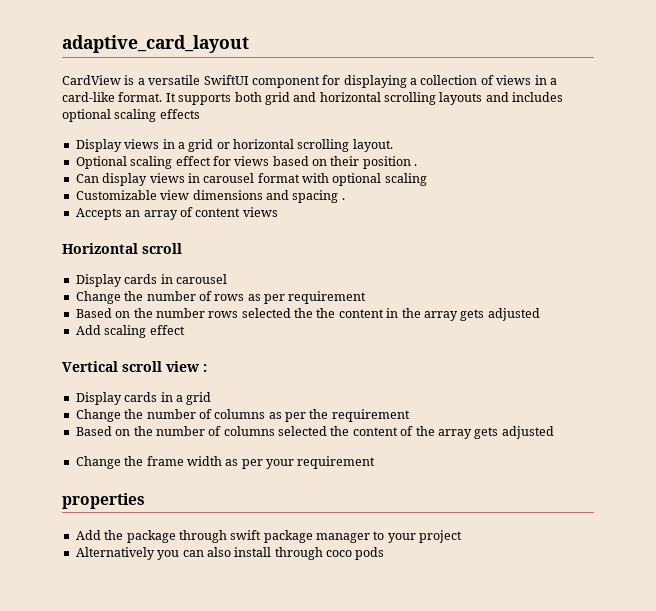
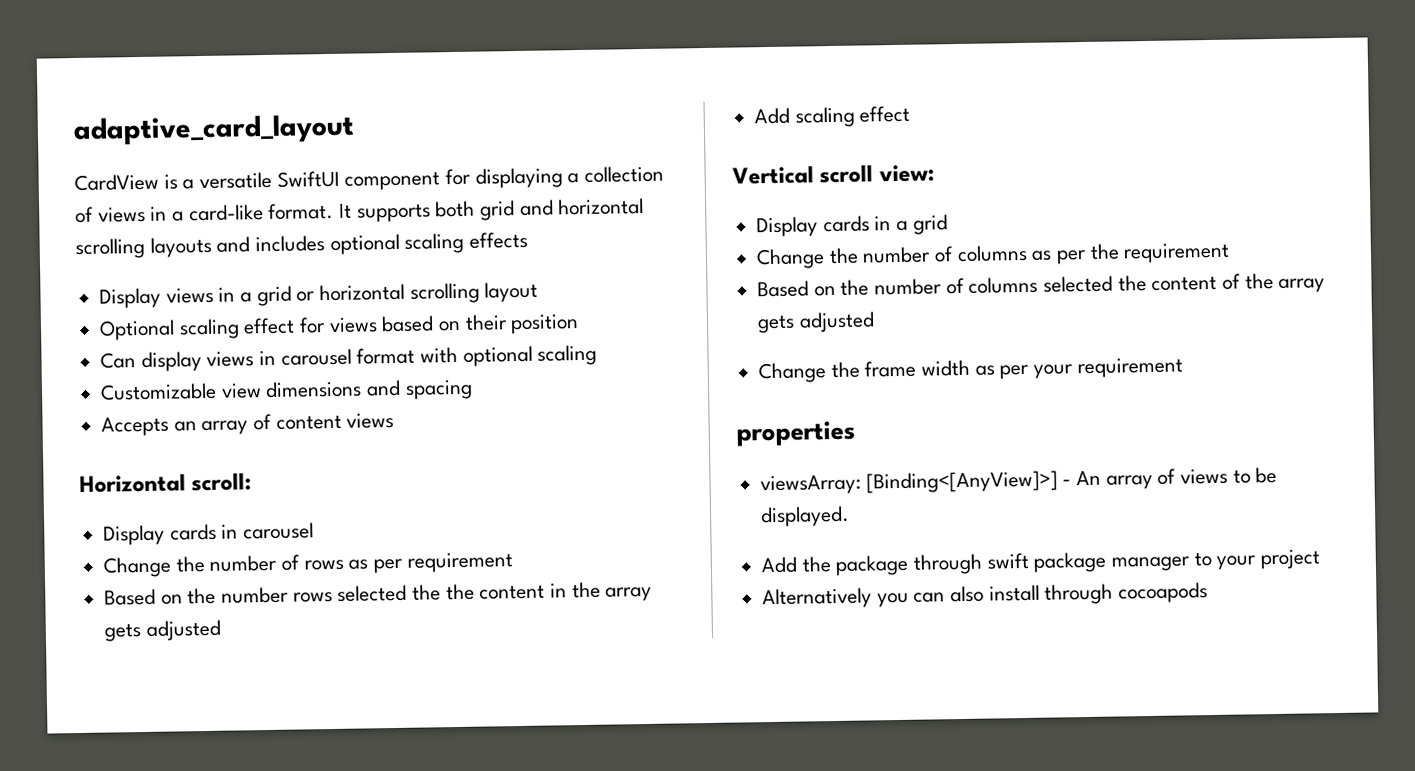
- Display views in a grid or horizontal scrolling layout.
+ Display views in a grid or horizontal scrolling layout
- Optional scaling effect for views based on their position .
+ Optional scaling effect for views based on their position
- Customizable view dimensions and spacing .
+ Customizable view dimensions and spacing
- Horizontal scroll
+ Horizontal scroll:
- Vertical scroll view :
+ Vertical scroll view:
+ viewsArray: [Binding<[AnyView]>] - An array of views to be displayed.
- Alternatively you can also install through coco pods
+ Alternatively you can also install through cocoapods

